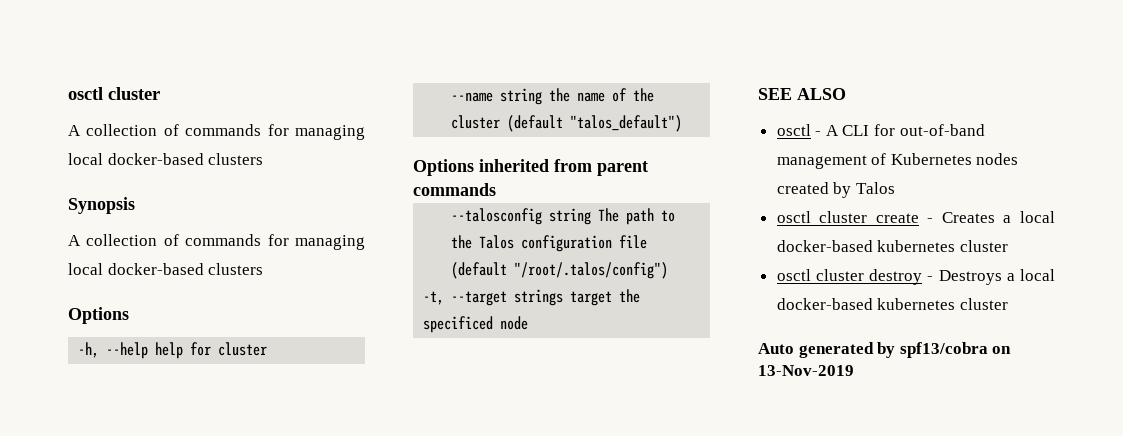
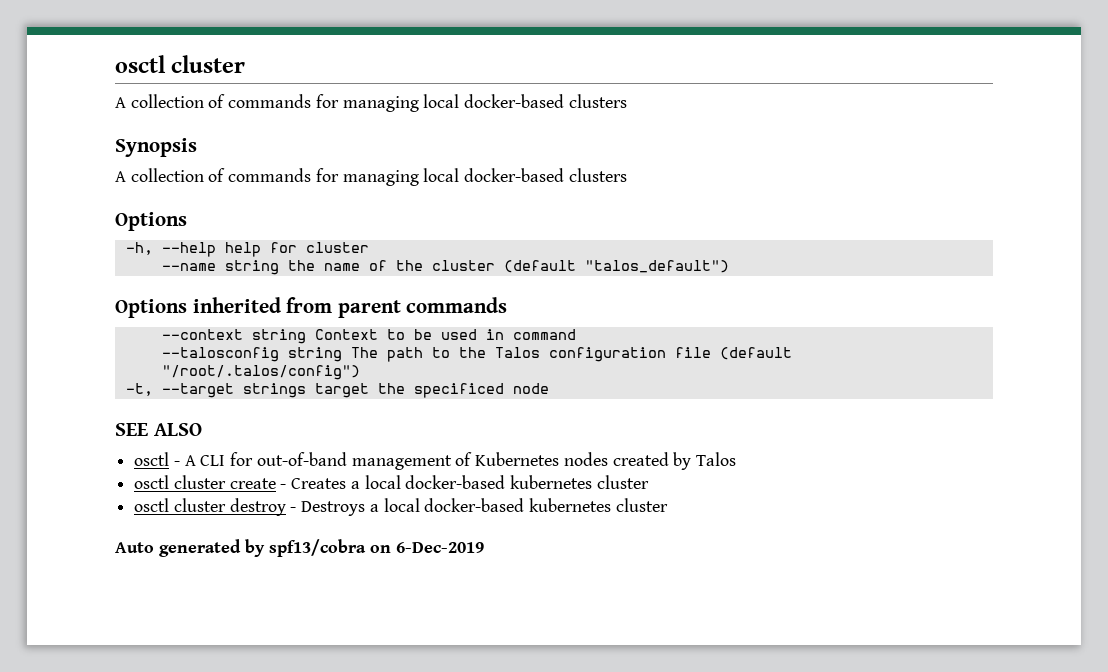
+ --context string Context to be used in command
- Auto generated by spf13/cobra on 13-Nov-2019
+ Auto generated by spf13/cobra on 6-Dec-2019

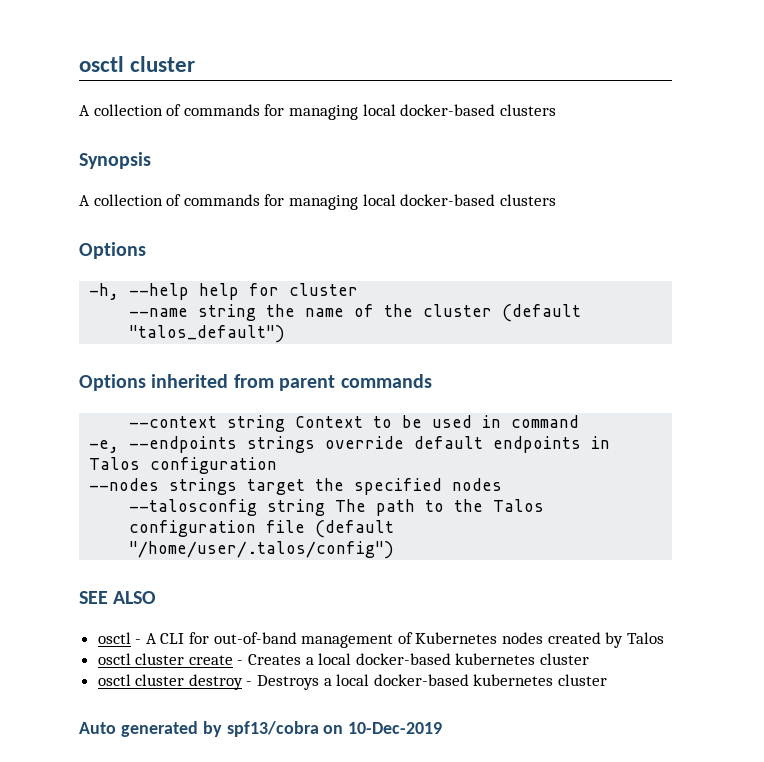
+ -e, --endpoints strings override default endpoints in Talos configuration
+ --nodes strings target the specified nodes
- --talosconfig string The path to the Talos configuration file (default "/root/.talos/config")
- -t, --target strings target the specificed node
+ --talosconfig string The path to the Talos configuration file (default "/home/user/.talos/config")
- Auto generated by spf13/cobra on 6-Dec-2019
+ Auto generated by spf13/cobra on 10-Dec-2019

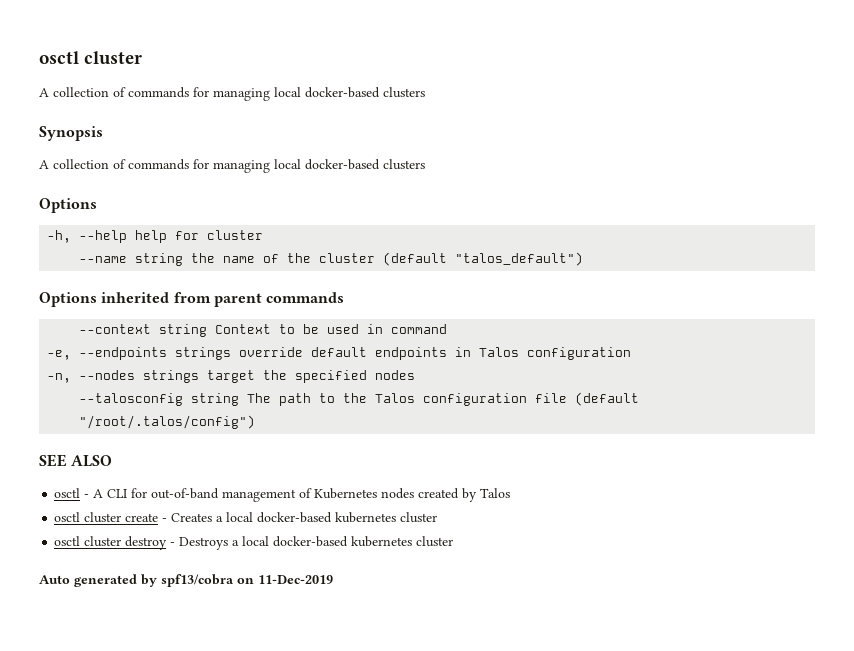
- --nodes strings target the specified nodes
+ -n, --nodes strings target the specified nodes
- --talosconfig string The path to the Talos configuration file (default "/home/user/.talos/config")
+ --talosconfig string The path to the Talos configuration file (default "/root/.talos/config")
- Auto generated by spf13/cobra on 10-Dec-2019
+ Auto generated by spf13/cobra on 11-Dec-2019

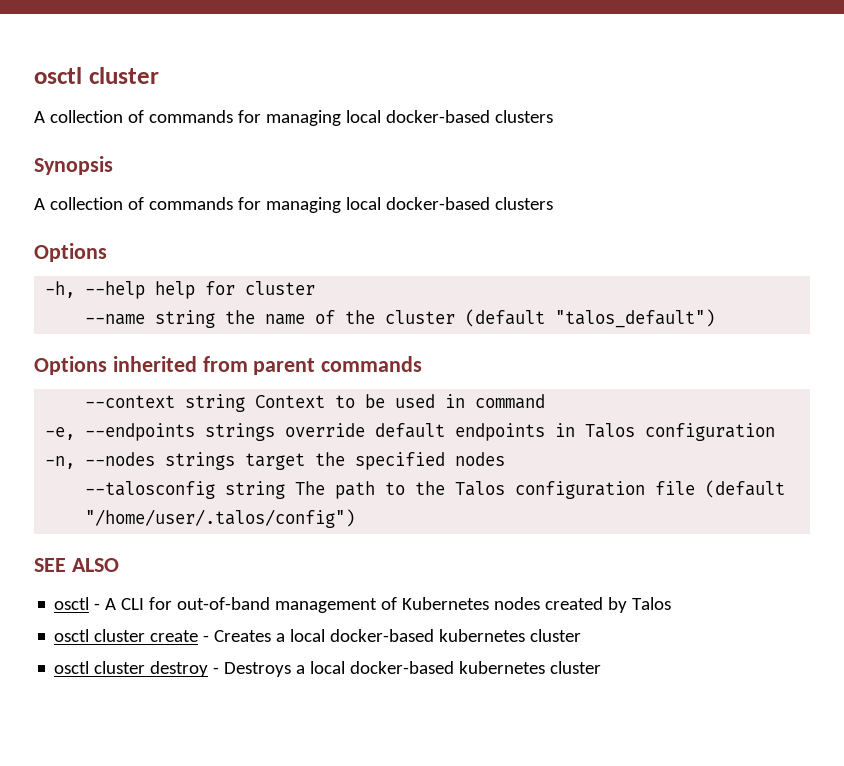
- --talosconfig string The path to the Talos configuration file (default "/root/.talos/config")
+ --talosconfig string The path to the Talos configuration file (default "/home/user/.talos/config")
- Auto generated by spf13/cobra on 11-Dec-2019

